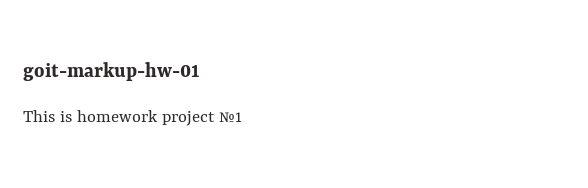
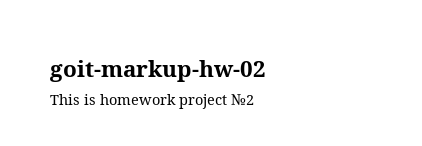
- goit-markup-hw-01
+ goit-markup-hw-02
- This is homework project №1
+ This is homework project №2

